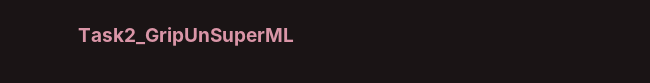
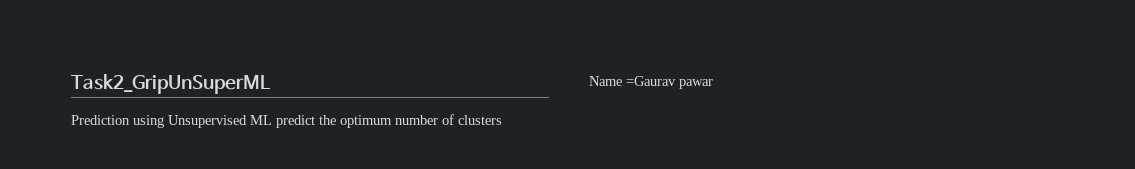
+ Prediction using Unsupervised ML predict the optimum number of clusters
+ Name =Gaurav pawar

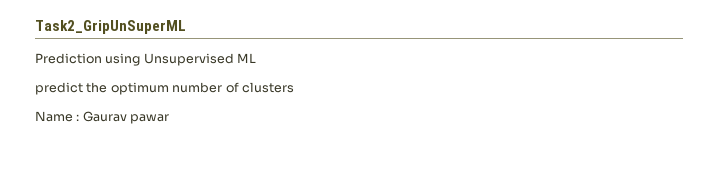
- Prediction using Unsupervised ML predict the optimum number of clusters
+ Prediction using Unsupervised ML
+ predict the optimum number of clusters
- Name =Gaurav pawar
+ Name : Gaurav pawar

